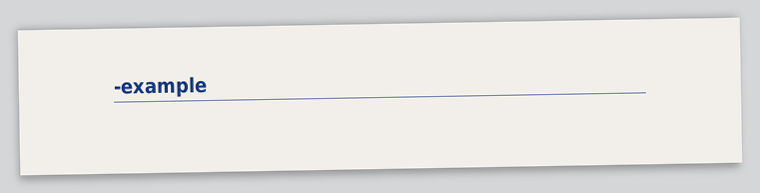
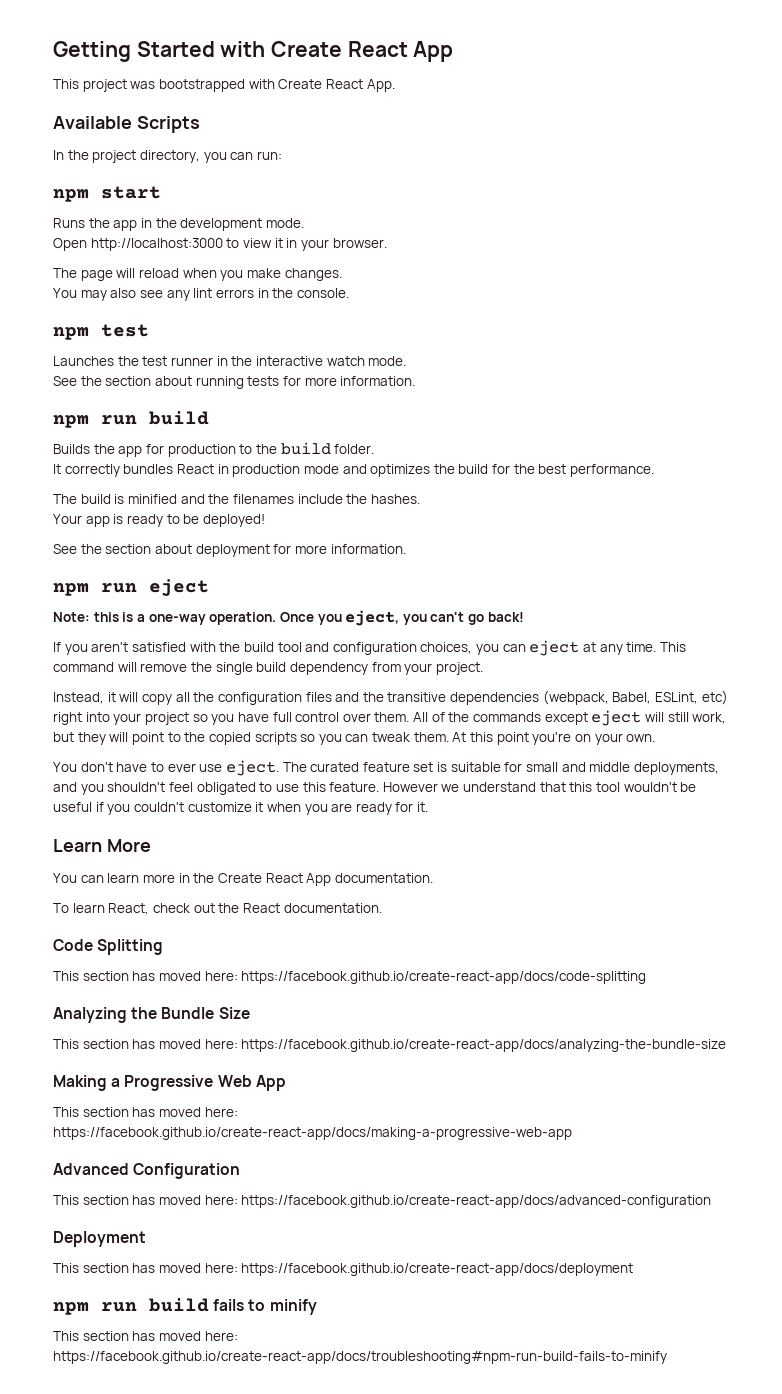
- -example
+ Getting Started with Create React App
+ This project was bootstrapped with Create React App.
+ Available Scripts
+ In the project directory, you can run:
+ npm start
+ Runs the app in the development mode.
+ Open http://localhost:3000 to view it in your browser.
+ The page will reload when you make changes.
+ You may also see any lint errors in the console.
+ npm test
+ Launches the test runner in the interactive watch mode.
+ See the section about running tests for more information.
+ npm run build
+ Builds the app for production to the build folder.
+ It correctly bundles React in production mode and optimizes the build for the best performance.
+ The build is minified and the filenames include the hashes.
+ Your app is ready to be deployed!
+ See the section about deployment for more information.
+ npm run eject
+ Note: this is a one-way operation. Once you eject, you can't go back!
+ If you aren't satisfied with the build tool and configuration choices, you can eject at any time. This command will remove the single build dependency from your project.
+ Instead, it will copy all the configuration files and the transitive dependencies (webpack, Babel, ESLint, etc) right into your project so you have full control over them. All of the commands except eject will still work, but they will point to the copied scripts so you can tweak them. At this point you're on your own.
+ You don't have to ever use eject. The curated feature set is suitable for small and middle deployments, and you shouldn't feel obligated to use this feature. However we understand that this tool wouldn't be useful if you couldn't customize it when you are ready for it.
+ Learn More
+ You can learn more in the Create React App documentation.
+ To learn React, check out the React documentation.
+ Code Splitting
+ This section has moved here: https://facebook.github.io/create-react-app/docs/code-splitting
+ Analyzing the Bundle Size
+ This section has moved here: https://facebook.github.io/create-react-app/docs/analyzing-the-bundle-size
+ Making a Progressive Web App
+ This section has moved here: https://facebook.github.io/create-react-app/docs/making-a-progressive-web-app
+ Advanced Configuration
+ This section has moved here: https://facebook.github.io/create-react-app/docs/advanced-configuration
+ Deployment
+ This section has moved here: https://facebook.github.io/create-react-app/docs/deployment
+ npm run build fails to minify
+ This section has moved here: https://facebook.github.io/create-react-app/docs/troubleshooting#npm-run-build-fails-to-minify

